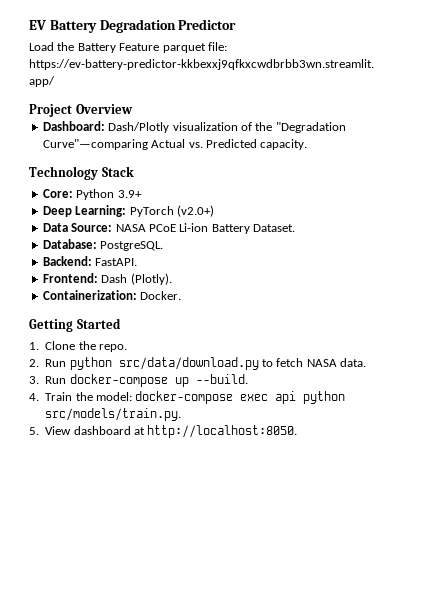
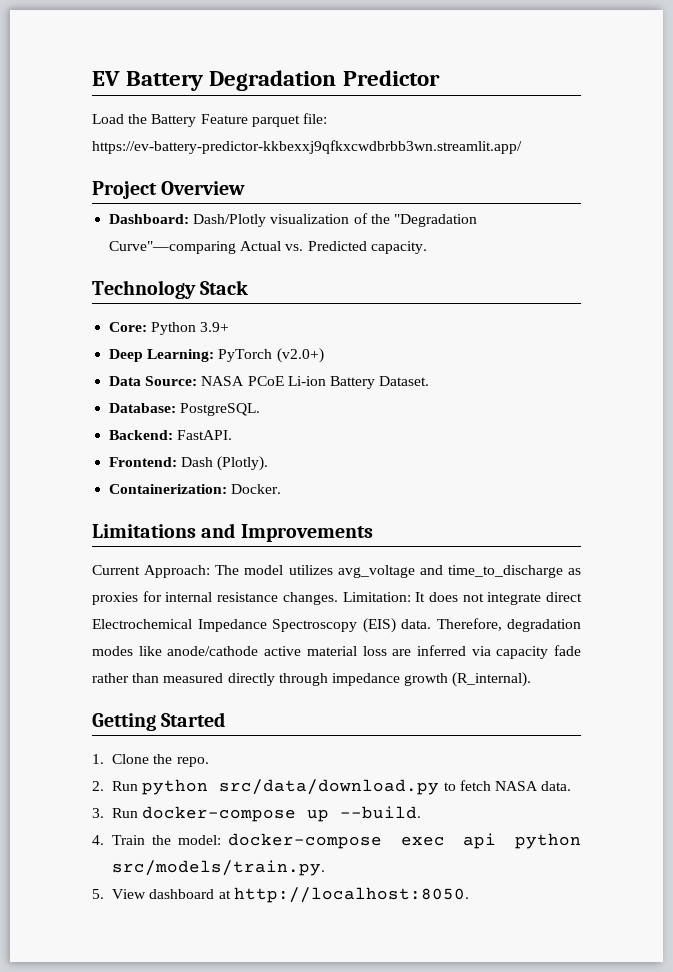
+ Limitations and Improvements
+ Current Approach: The model utilizes avg_voltage and time_to_discharge as proxies for internal resistance changes. Limitation: It does not integrate direct Electrochemical Impedance Spectroscopy (EIS) data. Therefore, degradation modes like anode/cathode active material loss are inferred via capacity fade rather than measured directly through impedance growth (R_internal).

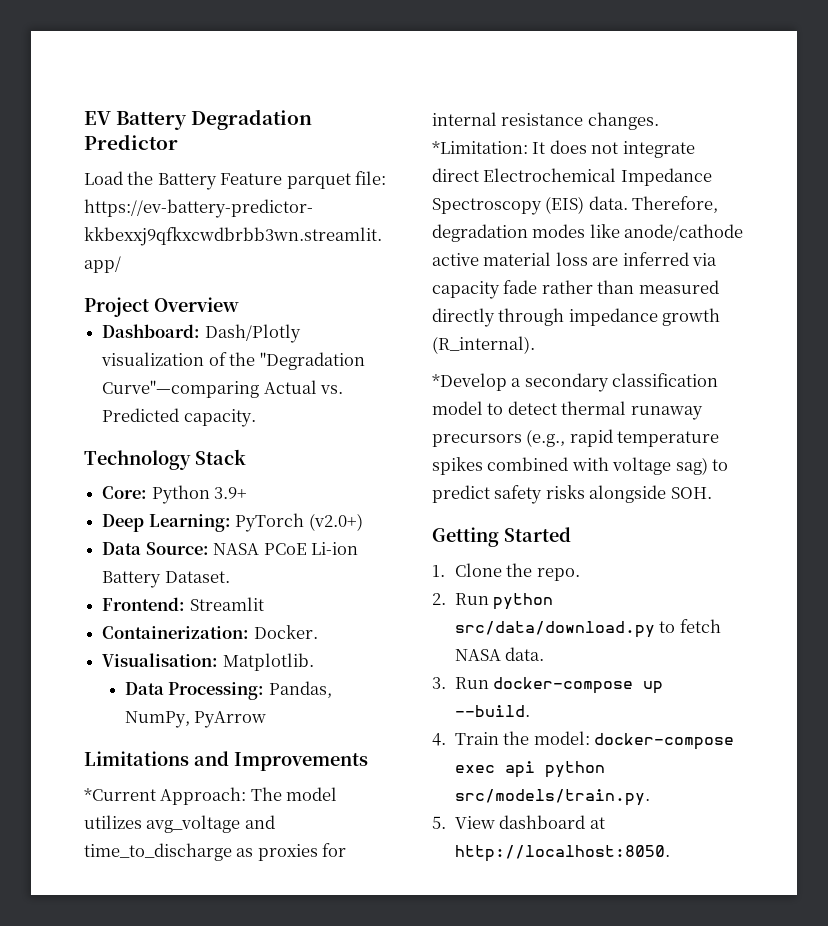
- Database: PostgreSQL.
- Backend: FastAPI.
- Frontend: Dash (Plotly).
+ Frontend: Streamlit
+ Visualisation: Matplotlib.
+ Data Processing: Pandas, NumPy, PyArrow
- Current Approach: The model utilizes avg_voltage and time_to_discharge as proxies for internal resistance changes.
+ *Current Approach: The model utilizes avg_voltage and time_to_discharge as proxies for internal resistance changes.
- Limitation: It does not integrate direct Electrochemical Impedance Spectroscopy (EIS) data.
+ *Limitation: It does not integrate direct Electrochemical Impedance Spectroscopy (EIS) data.
+ *Develop a secondary classification model to detect thermal runaway precursors (e.g., rapid temperature spikes combined with voltage sag) to predict safety risks alongside SOH.

